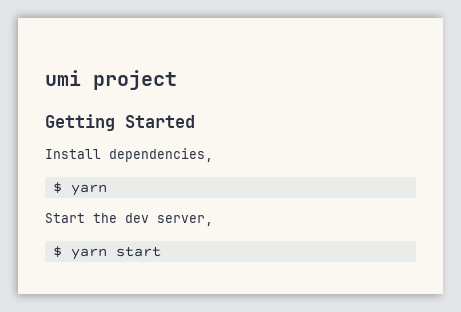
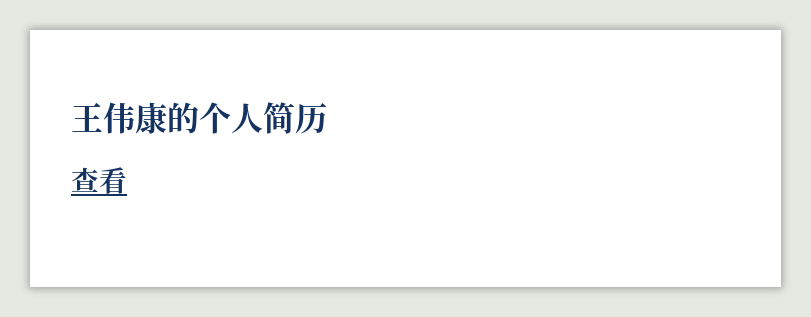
- umi project
- Getting Started
- Install dependencies,
- $ yarn
- Start the dev server,
- $ yarn start
+ 王伟康的个人简历
+ 查看

